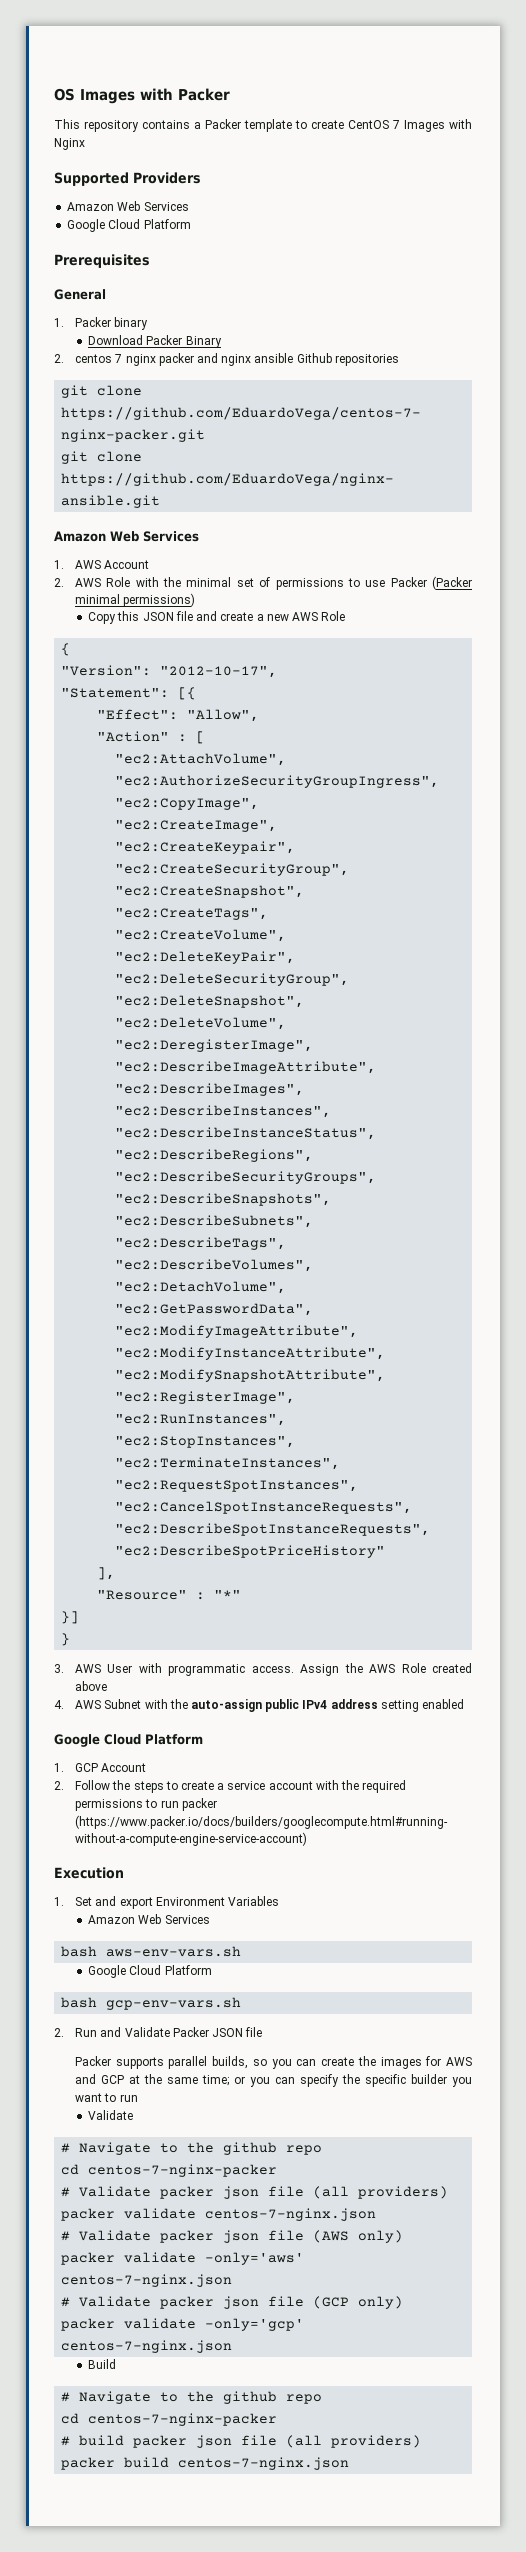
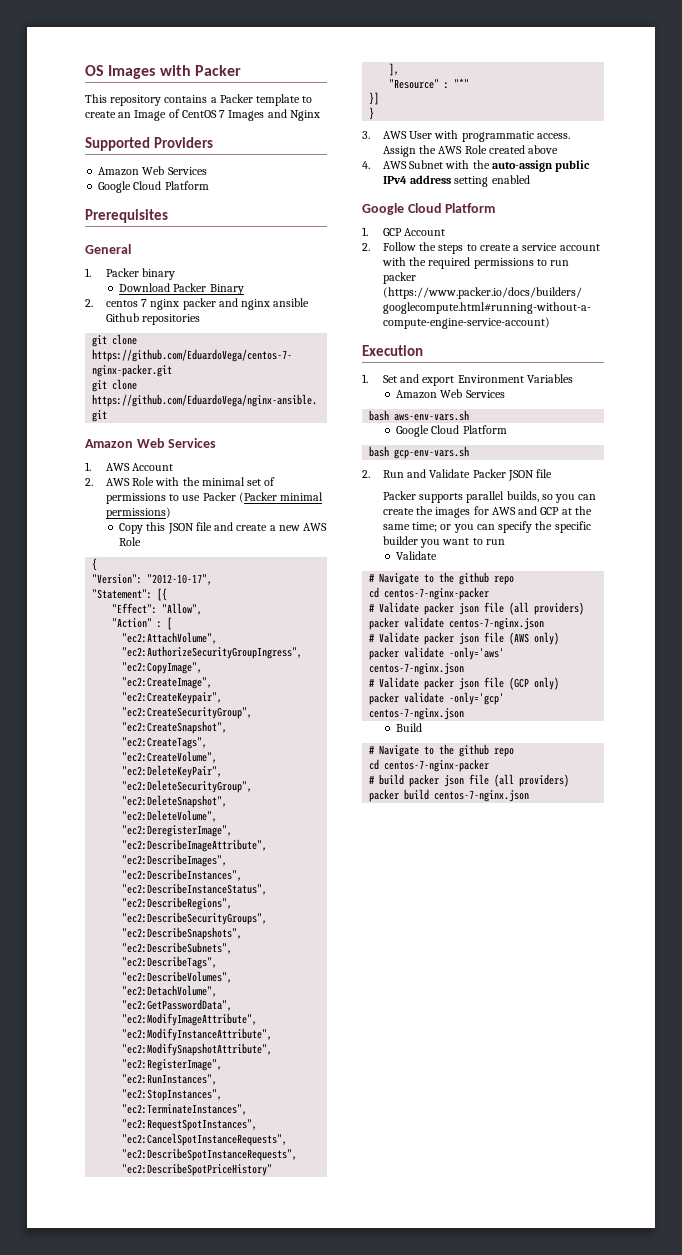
- This repository contains a Packer template to create CentOS 7 Images with Nginx
+ This repository contains a Packer template to create an Image of CentOS 7 Images and Nginx

